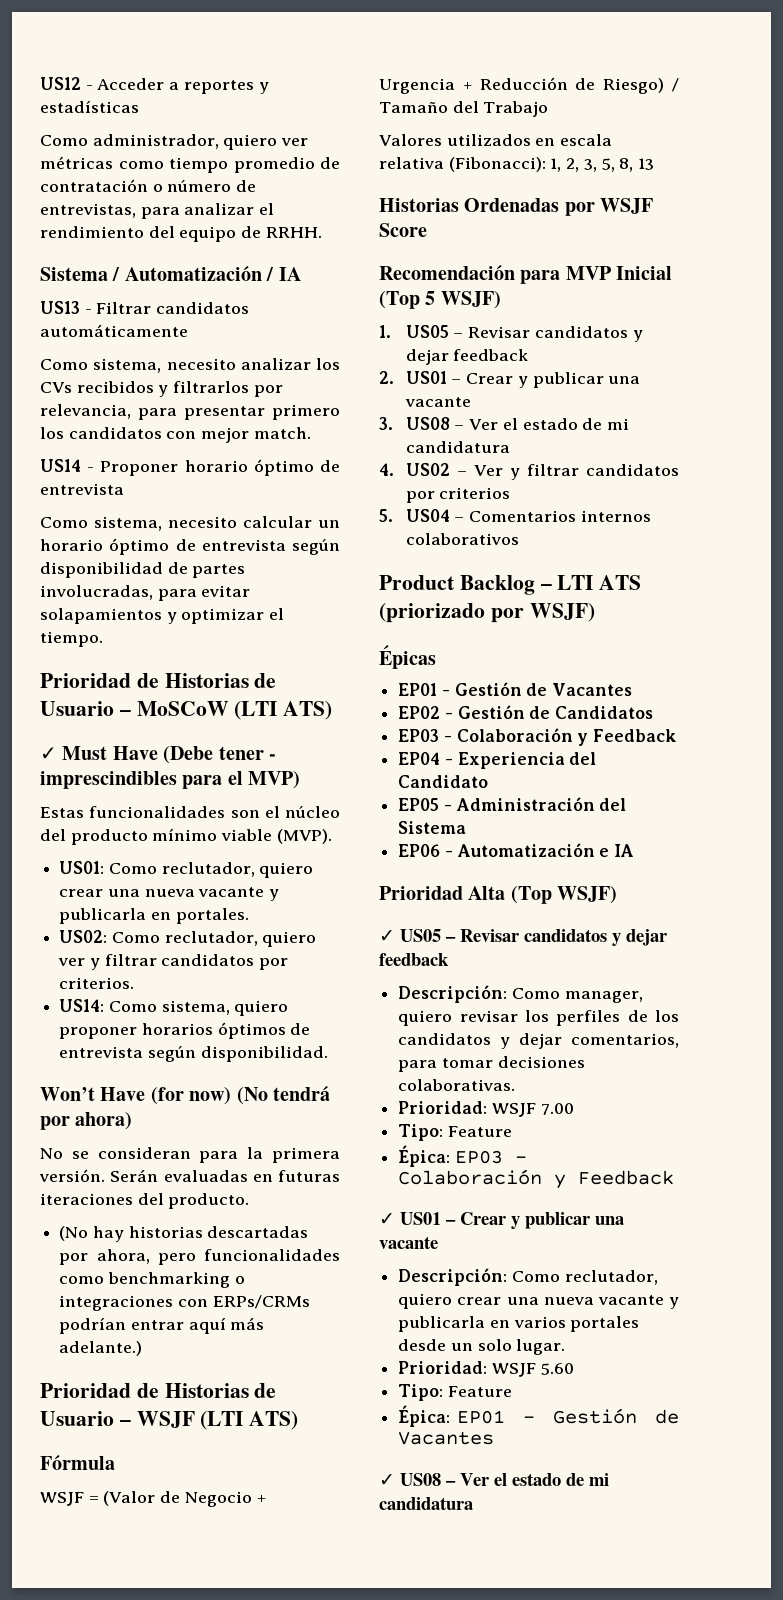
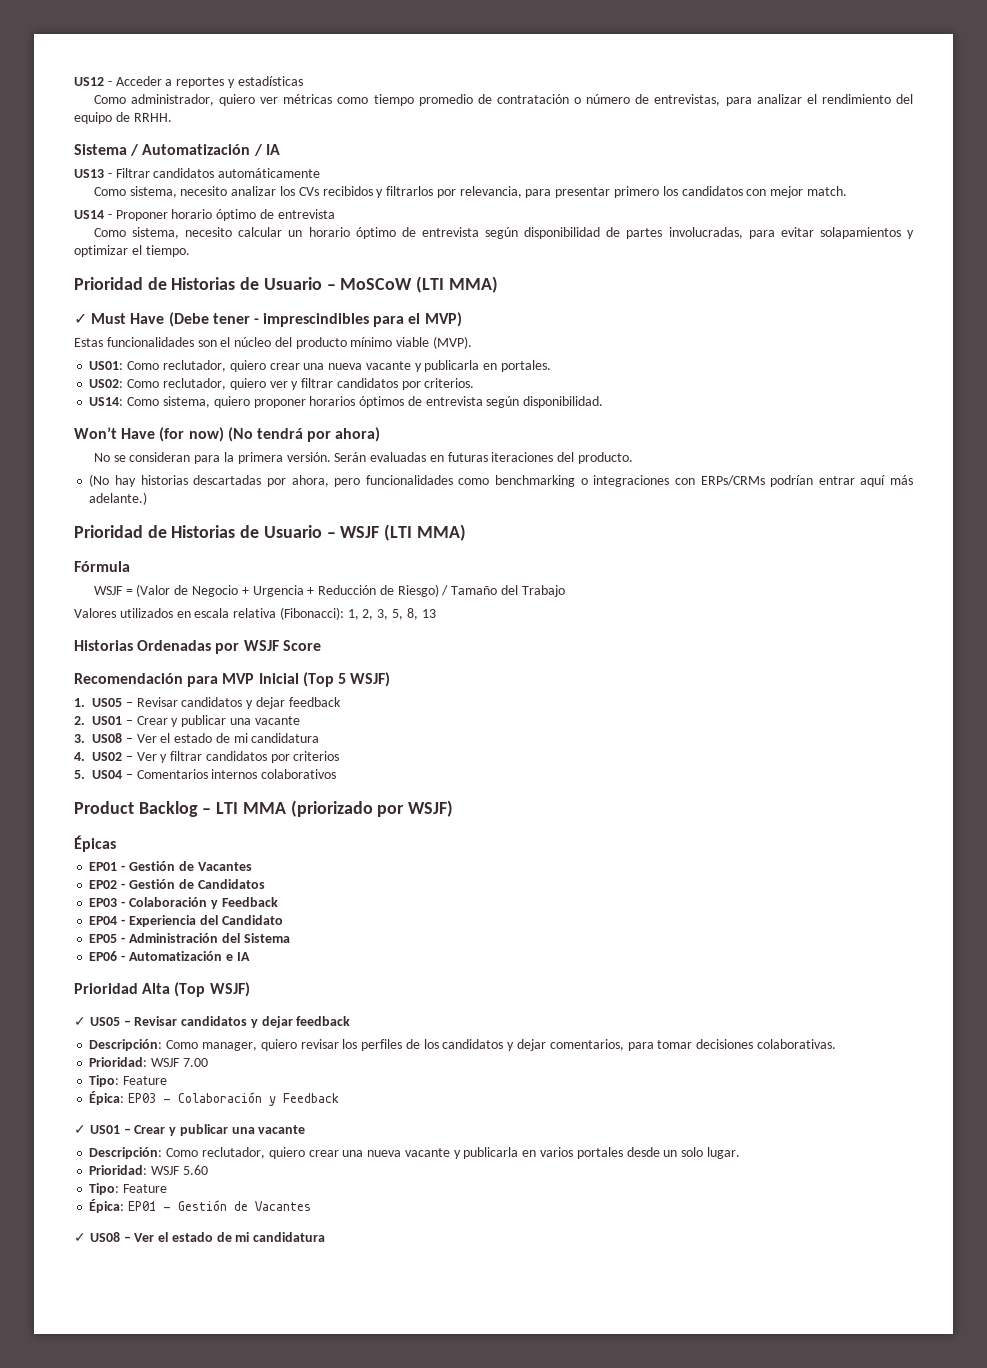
- Prioridad de Historias de Usuario – MoSCoW (LTI ATS)
+ Prioridad de Historias de Usuario – MoSCoW (LTI MMA)
- Prioridad de Historias de Usuario – WSJF (LTI ATS)
+ Prioridad de Historias de Usuario – WSJF (LTI MMA)
- Product Backlog – LTI ATS (priorizado por WSJF)
+ Product Backlog – LTI MMA (priorizado por WSJF)

